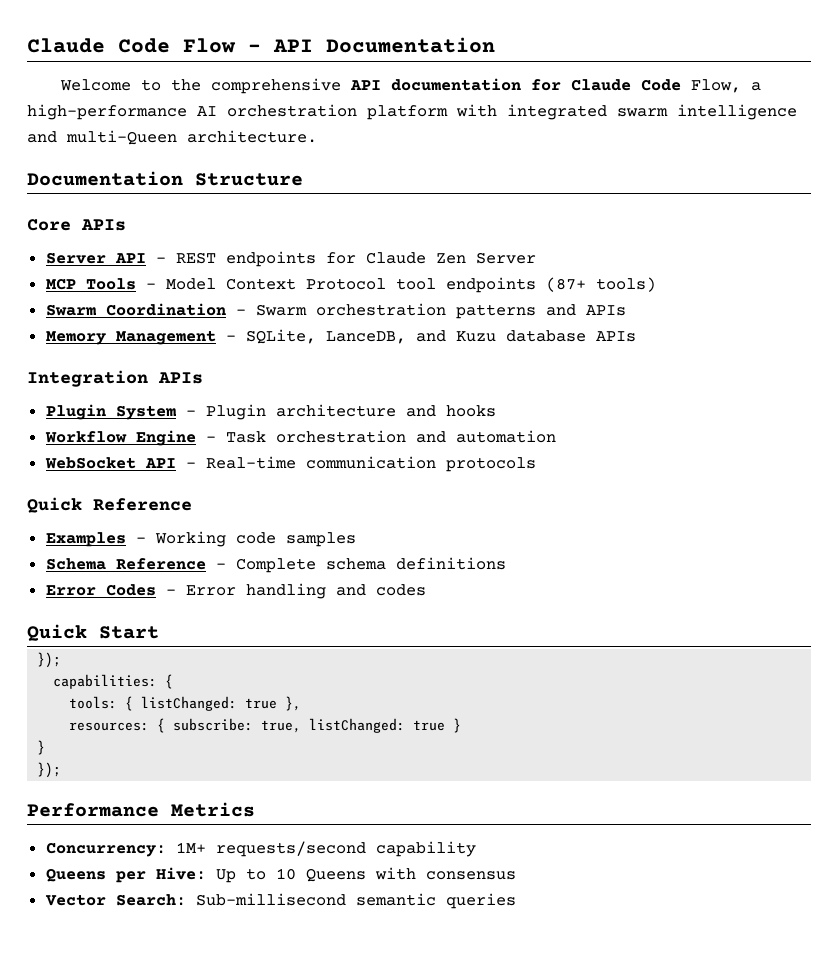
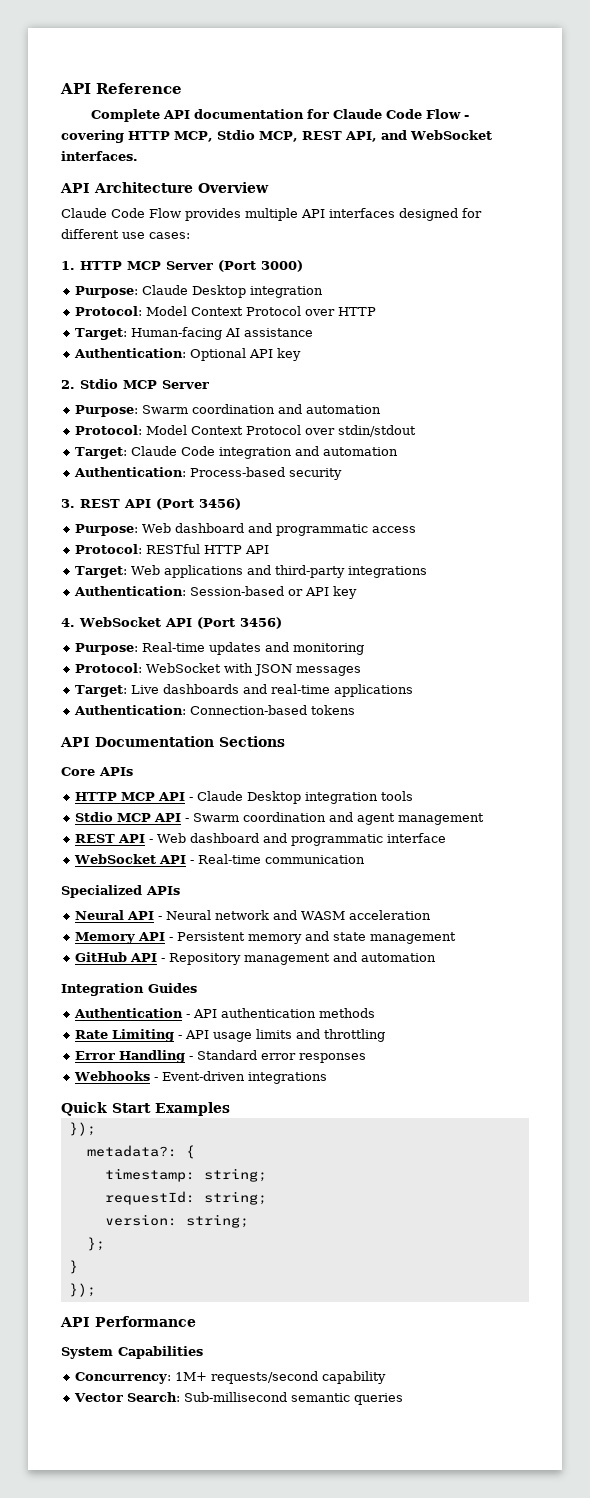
- Claude Code Flow - API Documentation
- Welcome to the comprehensive API documentation for Claude Code Flow, a high-performance AI orchestration platform with integrated swarm intelligence and multi-Queen architecture.
- Documentation Structure
+ API Reference
+ Complete API documentation for Claude Code Flow - covering HTTP MCP, Stdio MCP, REST API, and WebSocket interfaces.
+ API Architecture Overview
+ Claude Code Flow provides multiple API interfaces designed for different use cases:
+ 1. HTTP MCP Server (Port 3000)
+ Purpose: Claude Desktop integration
+ Protocol: Model Context Protocol over HTTP
+ Target: Human-facing AI assistance
+ Authentication: Optional API key
+ 2. Stdio MCP Server
+ Purpose: Swarm coordination and automation
+ Protocol: Model Context Protocol over stdin/stdout
+ Target: Claude Code integration and automation
+ Authentication: Process-based security
+ 3. REST API (Port 3456)
+ Purpose: Web dashboard and programmatic access
+ Protocol: RESTful HTTP API
+ Target: Web applications and third-party integrations
+ Authentication: Session-based or API key
+ 4. WebSocket API (Port 3456)
+ Purpose: Real-time updates and monitoring
+ Protocol: WebSocket with JSON messages
+ Target: Live dashboards and real-time applications
+ Authentication: Connection-based tokens
+ API Documentation Sections
  Core APIs
- Server API - REST endpoints for Claude Zen Server
- MCP Tools - Model Context Protocol tool endpoints (87+ tools)
- Swarm Coordination - Swarm orchestration patterns and APIs
- Memory Management - SQLite, LanceDB, and Kuzu database APIs
- Integration APIs
- Plugin System - Plugin architecture and hooks
- Workflow Engine - Task orchestration and automation
+ HTTP MCP API - Claude Desktop integration tools
+ Stdio MCP API - Swarm coordination and agent management
+ REST API - Web dashboard and programmatic interface
- WebSocket API - Real-time communication protocols
- Quick Reference
- Examples - Working code samples
- Schema Reference - Complete schema definitions
- Error Codes - Error handling and codes
+ WebSocket API - Real-time communication
+ Specialized APIs
+ Neural API - Neural network and WASM acceleration
+ Memory API - Persistent memory and state management
+ GitHub API - Repository management and automation
+ Integration Guides
+ Authentication - API authentication methods
+ Rate Limiting - API usage limits and throttling
+ Error Handling - Standard error responses
+ Webhooks - Event-driven integrations
- Quick Start
+ Quick Start Examples
  });
- capabilities: {
+ metadata?: {
- tools: { listChanged: true },
- resources: { subscribe: true, listChanged: true }
+ timestamp: string;
+ requestId: string;
+ version: string;
+ };
- Performance Metrics
+ API Performance
+ System Capabilities
- Queens per Hive: Up to 10 Queens with consensus

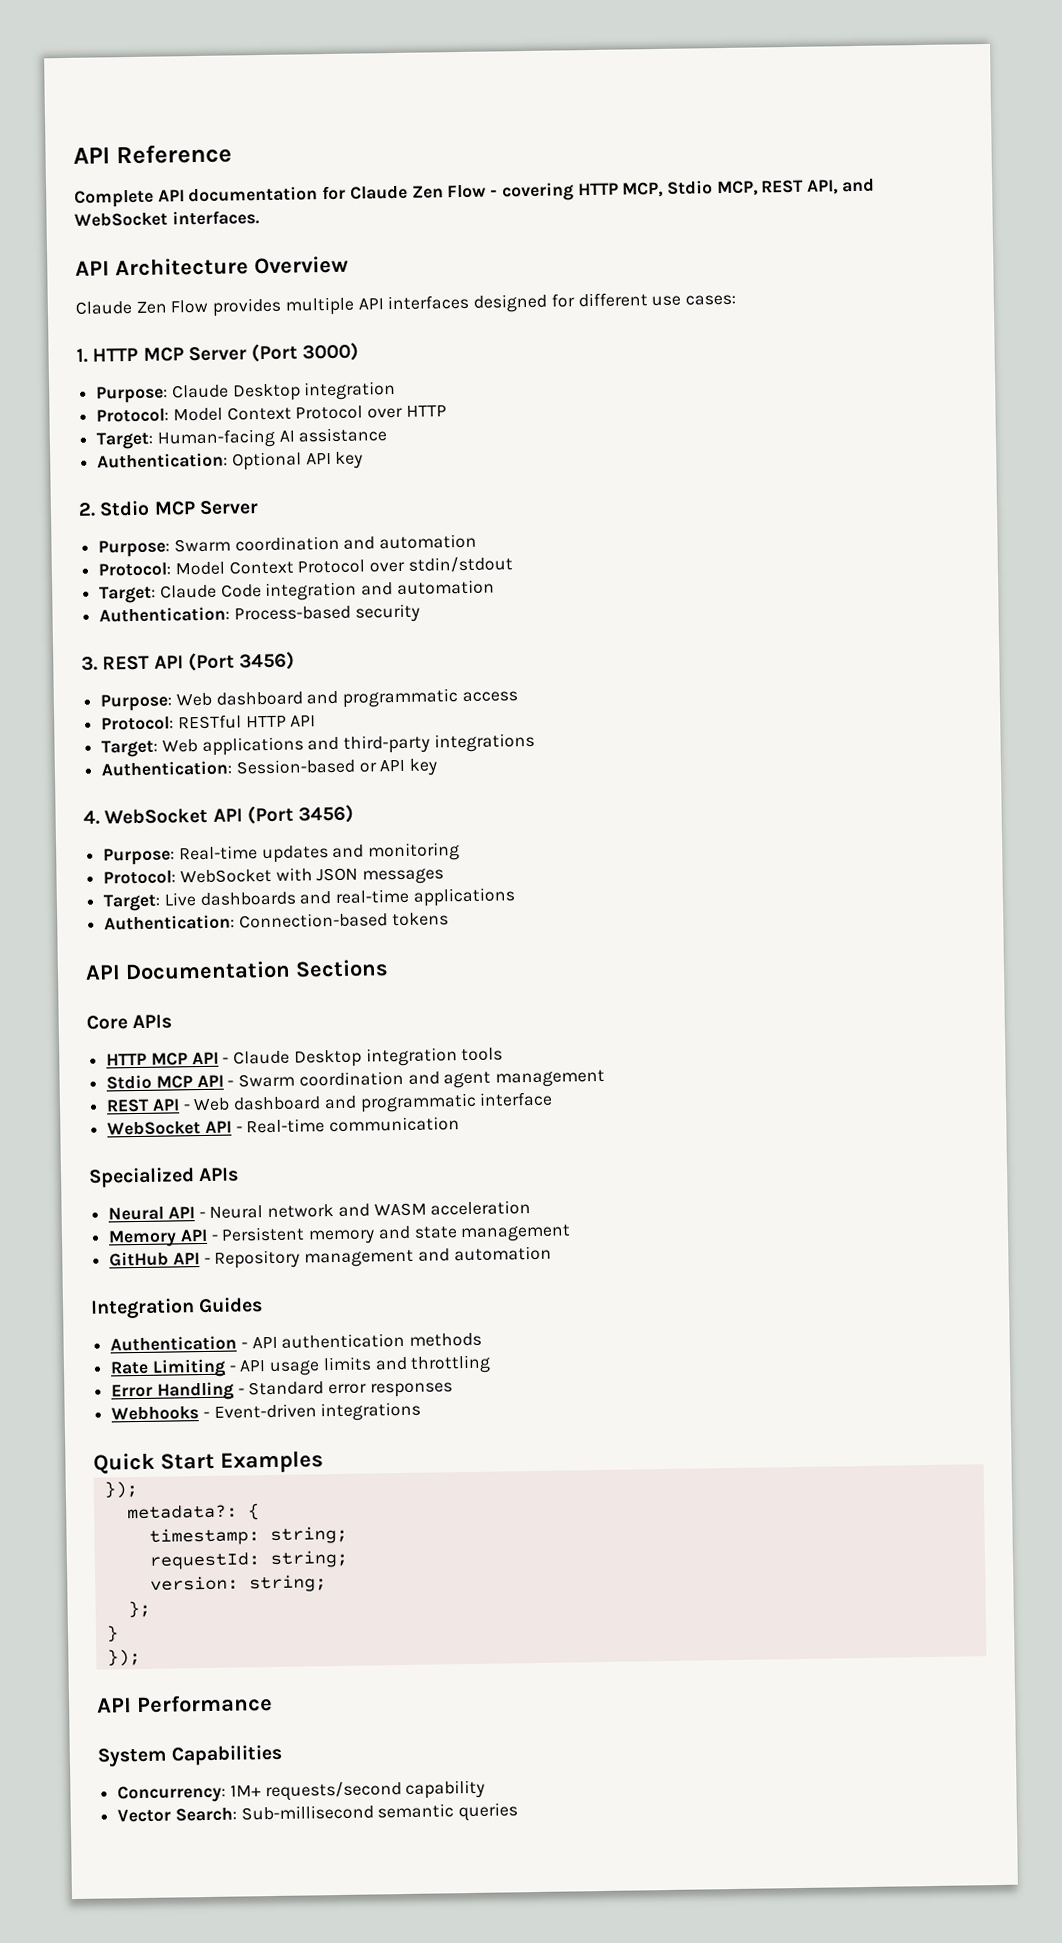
- Complete API documentation for Claude Code Flow - covering HTTP MCP, Stdio MCP, REST API, and WebSocket interfaces.
+ Complete API documentation for Claude Zen Flow - covering HTTP MCP, Stdio MCP, REST API, and WebSocket interfaces.
- Claude Code Flow provides multiple API interfaces designed for different use cases:
+ Claude Zen Flow provides multiple API interfaces designed for different use cases:

